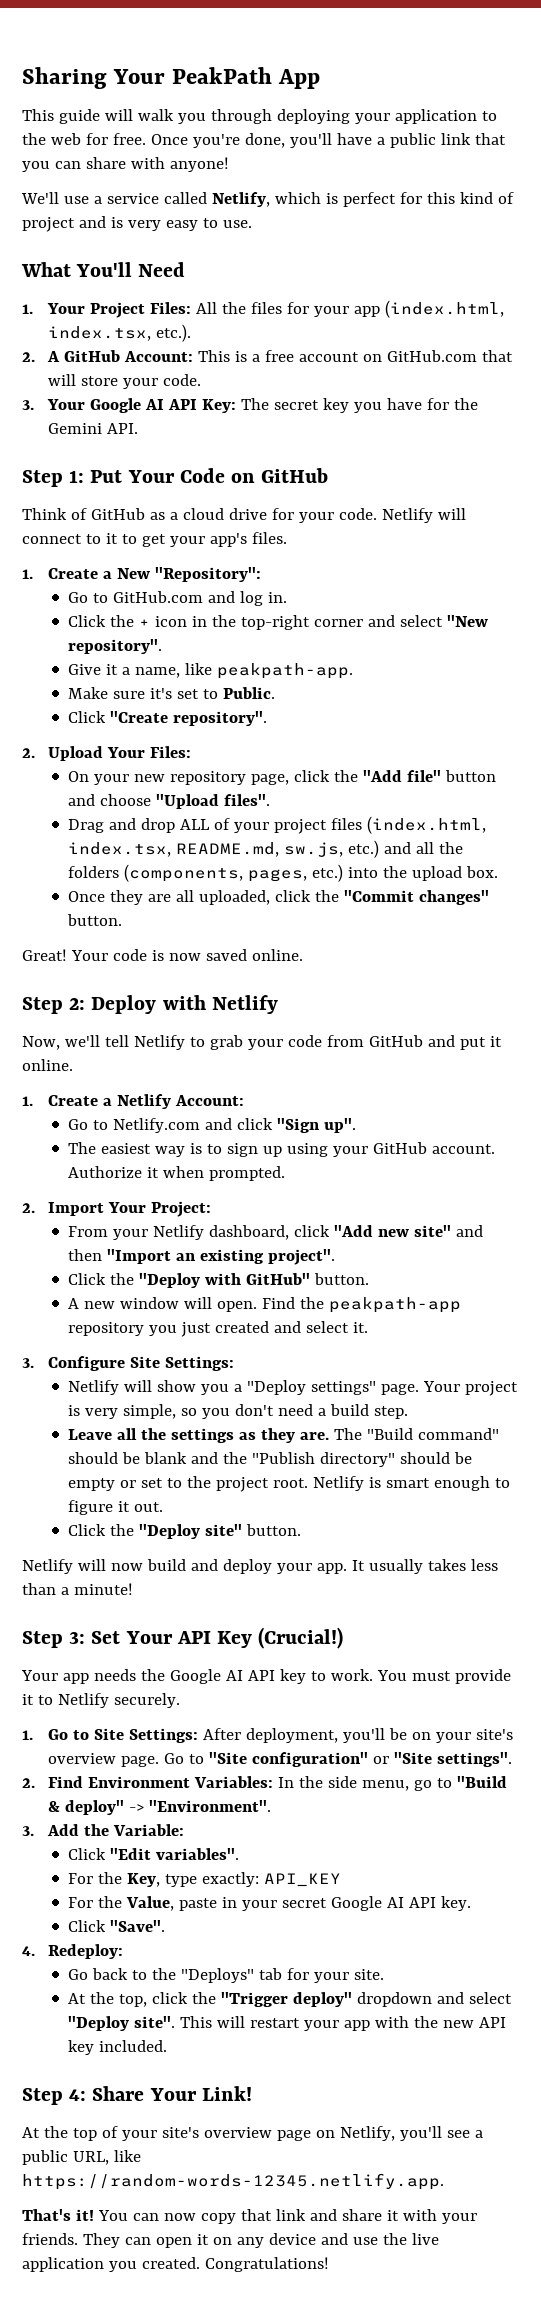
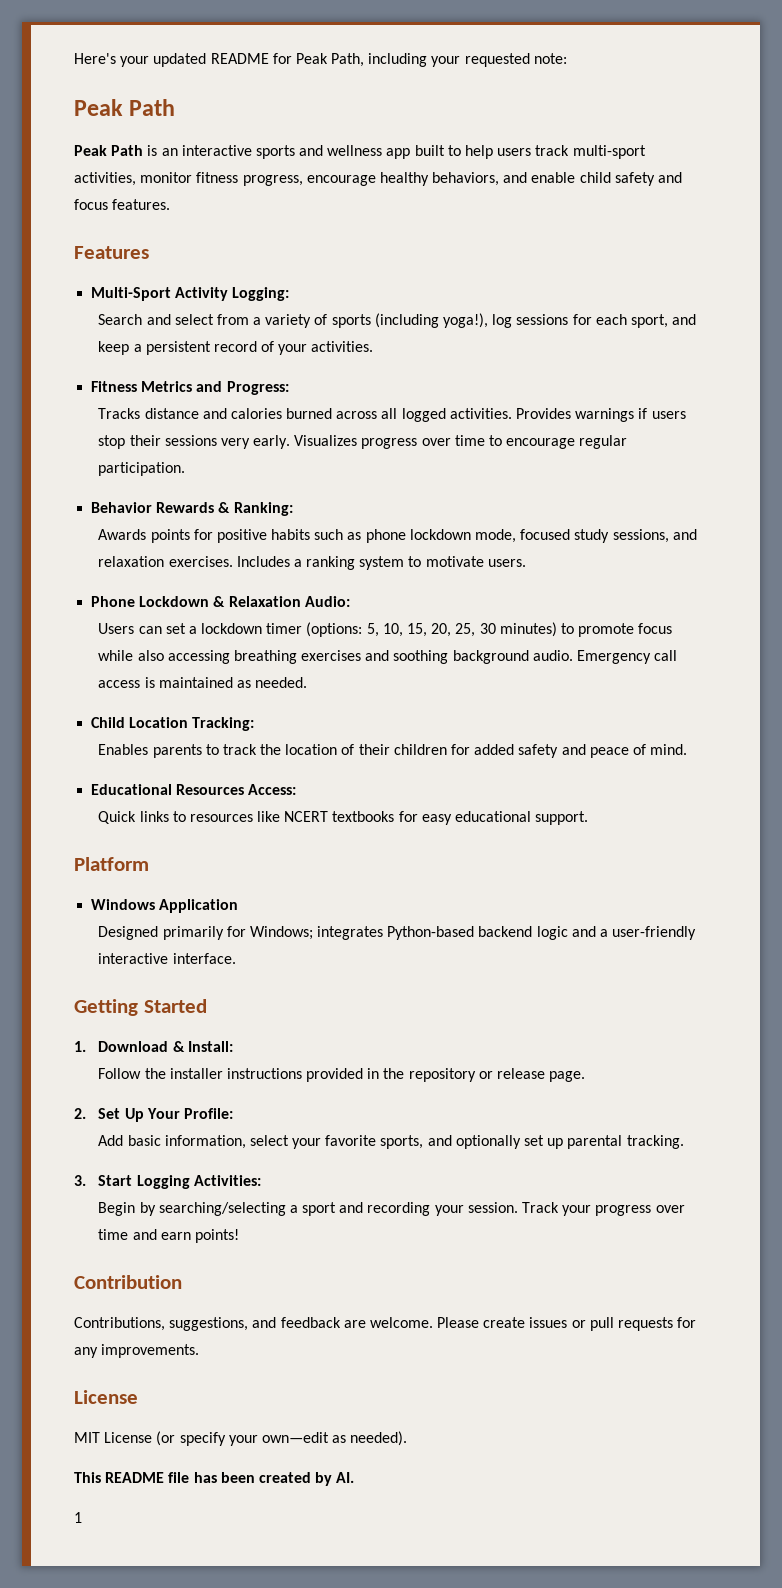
- Sharing Your PeakPath App
- This guide will walk you through deploying your application to the web for free. Once you're done, you'll have a public link that you can share with anyone!
- We'll use a service called Netlify, which is perfect for this kind of project and is very easy to use.
- What You'll Need
- 1. Your Project Files: All the files for your app (index.html, index.tsx, etc.).
- 2. A GitHub Account: This is a free account on GitHub.com that will store your code.
- 3. Your Google AI API Key: The secret key you have for the Gemini API.
- Step 1: Put Your Code on GitHub
- Think of GitHub as a cloud drive for your code. Netlify will connect to it to get your app's files.
- 1. Create a New "Repository":
- Go to GitHub.com and log in.
- Click the + icon in the top-right corner and select "New repository".
- Give it a name, like peakpath-app.
- Make sure it's set to Public.
- Click "Create repository".
- 2. Upload Your Files:
- On your new repository page, click the "Add file" button and choose "Upload files".
- Drag and drop ALL of your project files (index.html, index.tsx, README.md, sw.js, etc.) and all the folders (components, pages, etc.) into the upload box.
- Once they are all uploaded, click the "Commit changes" button.
- Great! Your code is now saved online.
- Step 2: Deploy with Netlify
- Now, we'll tell Netlify to grab your code from GitHub and put it online.
- 1. Create a Netlify Account:
- Go to Netlify.com and click "Sign up".
- The easiest way is to sign up using your GitHub account. Authorize it when prompted.
- 2. Import Your Project:
- From your Netlify dashboard, click "Add new site" and then "Import an existing project".
- Click the "Deploy with GitHub" button.
- A new window will open. Find the peakpath-app repository you just created and select it.
- 3. Configure Site Settings:
- Netlify will show you a "Deploy settings" page. Your project is very simple, so you don't need a build step.
- Leave all the settings as they are. The "Build command" should be blank and the "Publish directory" should be empty or set to the project root. Netlify is smart enough to figure it out.
- Click the "Deploy site" button.
- Netlify will now build and deploy your app. It usually takes less than a minute!
- Step 3: Set Your API Key (Crucial!)
- Your app needs the Google AI API key to work. You must provide it to Netlify securely.
- 1. Go to Site Settings: After deployment, you'll be on your site's overview page. Go to "Site configuration" or "Site settings".
- 2. Find Environment Variables: In the side menu, go to "Build & deploy" -> "Environment".
- 3. Add the Variable:
- Click "Edit variables".
- For the Key, type exactly: API_KEY
- For the Value, paste in your secret Google AI API key.
- Click "Save".
- 4. Redeploy:
- Go back to the "Deploys" tab for your site.
- At the top, click the "Trigger deploy" dropdown and select "Deploy site". This will restart your app with the new API key included.
- Step 4: Share Your Link!
- At the top of your site's overview page on Netlify, you'll see a public URL, like https://random-words-12345.netlify.app.
- That's it! You can now copy that link and share it with your friends. They can open it on any device and use the live application you created. Congratulations!
+ Here's your updated README for Peak Path, including your requested note:
+ Peak Path
+ Peak Path is an interactive sports and wellness app built to help users track multi-sport activities, monitor fitness progress, encourage healthy behaviors, and enable child safety and focus features.
+ Features
+ Multi-Sport Activity Logging:
+ Search and select from a variety of sports (including yoga!), log sessions for each sport, and keep a persistent record of your activities.
+ Fitness Metrics and Progress:
+ Tracks distance and calories burned across all logged activities. Provides warnings if users stop their sessions very early. Visualizes progress over time to encourage regular participation.
+ Behavior Rewards & Ranking:
+ Awards points for positive habits such as phone lockdown mode, focused study sessions, and relaxation exercises. Includes a ranking system to motivate users.
+ Phone Lockdown & Relaxation Audio:
+ Users can set a lockdown timer (options: 5, 10, 15, 20, 25, 30 minutes) to promote focus while also accessing breathing exercises and soothing background audio. Emergency call access is maintained as needed.
+ Child Location Tracking:
+ Enables parents to track the location of their children for added safety and peace of mind.
+ Educational Resources Access:
+ Quick links to resources like NCERT textbooks for easy educational support.
+ Platform
+ Windows Application
+ Designed primarily for Windows; integrates Python-based backend logic and a user-friendly interactive interface.
+ Getting Started
+ 1. Download & Install:
+ Follow the installer instructions provided in the repository or release page.
+ 2. Set Up Your Profile:
+ Add basic information, select your favorite sports, and optionally set up parental tracking.
+ 3. Start Logging Activities:
+ Begin by searching/selecting a sport and recording your session. Track your progress over time and earn points!
+ Contribution
+ Contributions, suggestions, and feedback are welcome. Please create issues or pull requests for any improvements.
+ License
+ MIT License (or specify your own—edit as needed).
+ This README file has been created by AI.
+ 1

